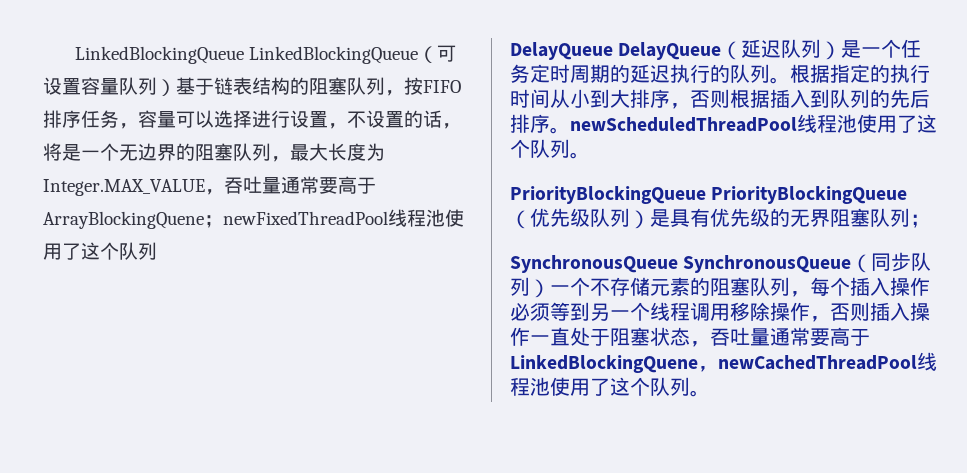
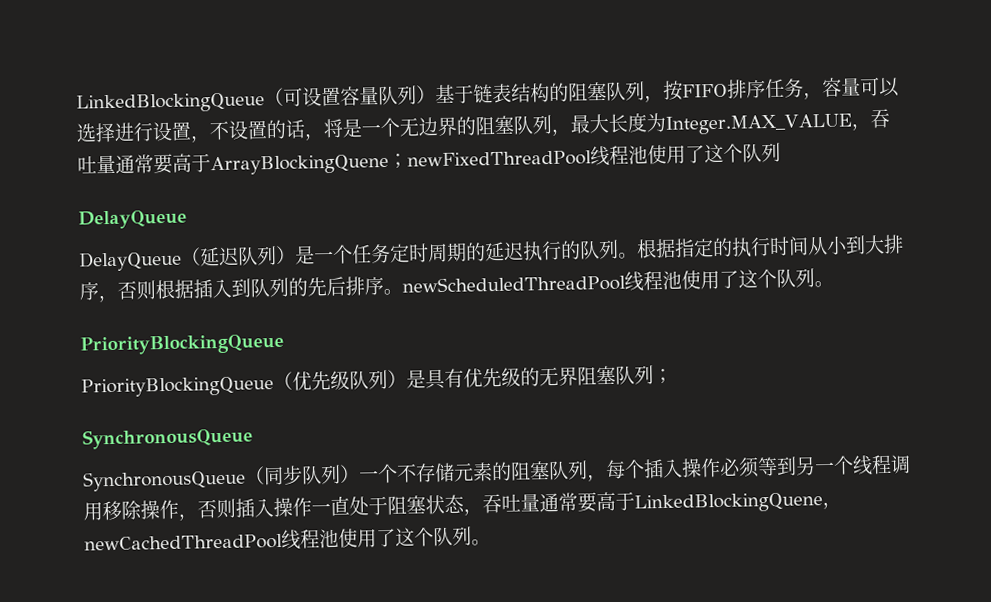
- LinkedBlockingQueue LinkedBlockingQueue（可设置容量队列）基于链表结构的阻塞队列，按FIFO排序任务，容量可以选择进行设置，不设置的话，将是一个无边界的阻塞队列，最大长度为Integer.MAX_VALUE，吞吐量通常要高于ArrayBlockingQuene；newFixedThreadPool线程池使用了这个队列
- DelayQueue DelayQueue（延迟队列）是一个任务定时周期的延迟执行的队列。
+ LinkedBlockingQueue（可设置容量队列）基于链表结构的阻塞队列，按FIFO排序任务，容量可以选择进行设置，不设置的话，将是一个无边界的阻塞队列，最大长度为Integer.MAX_VALUE，吞吐量通常要高于ArrayBlockingQuene；newFixedThreadPool线程池使用了这个队列
+ DelayQueue
+ DelayQueue（延迟队列）是一个任务定时周期的延迟执行的队列。
  根据指定的执行时间从小到大排序，否则根据插入到队列的先后排序。newScheduledThreadPool线程池使用了这个队列。
- PriorityBlockingQueue PriorityBlockingQueue（优先级队列）是具有优先级的无界阻塞队列；
- SynchronousQueue SynchronousQueue（同步队列）一个不存储元素的阻塞队列，每个插入操作必须等到另一个线程调用移除操作，否则插入操作一直处于阻塞状态，吞吐量通常要高于LinkedBlockingQuene，newCachedThreadPool线程池使用了这个队列。
+ PriorityBlockingQueue
+ PriorityBlockingQueue（优先级队列）是具有优先级的无界阻塞队列；
+ SynchronousQueue
+ SynchronousQueue（同步队列）一个不存储元素的阻塞队列，每个插入操作必须等到另一个线程调用移除操作，否则插入操作一直处于阻塞状态，吞吐量通常要高于LinkedBlockingQuene，newCachedThreadPool线程池使用了这个队列。

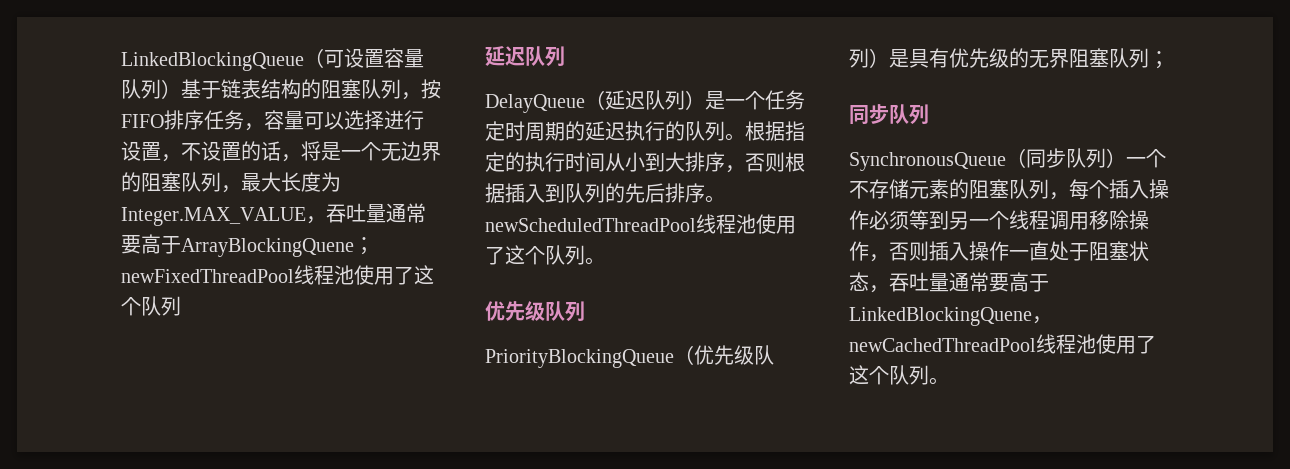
  LinkedBlockingQueue（可设置容量队列）基于链表结构的阻塞队列，按FIFO排序任务，容量可以选择进行设置，不设置的话，将是一个无边界的阻塞队列，最大长度为Integer.MAX_VALUE，吞吐量通常要高于ArrayBlockingQuene；newFixedThreadPool线程池使用了这个队列
- DelayQueue
+ 延迟队列
  根据指定的执行时间从小到大排序，否则根据插入到队列的先后排序。newScheduledThreadPool线程池使用了这个队列。
- PriorityBlockingQueue
+ 优先级队列
  PriorityBlockingQueue（优先级队列）是具有优先级的无界阻塞队列；
- SynchronousQueue
+ 同步队列

